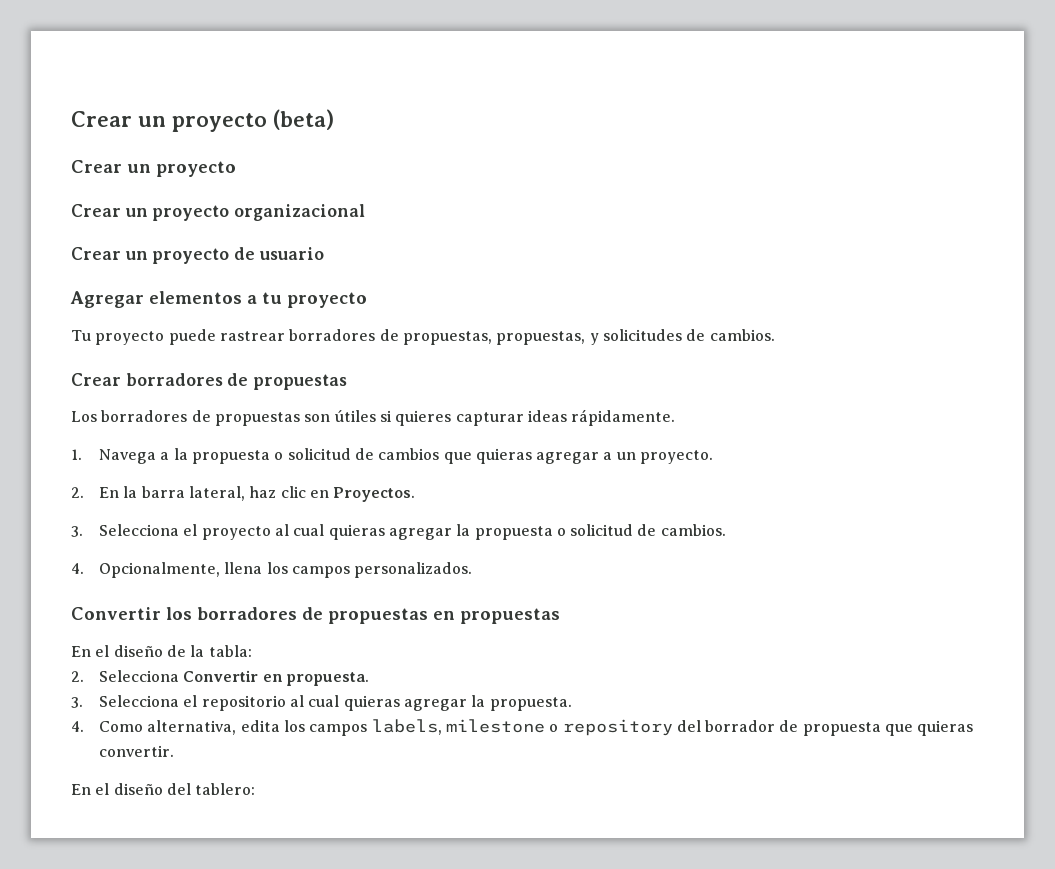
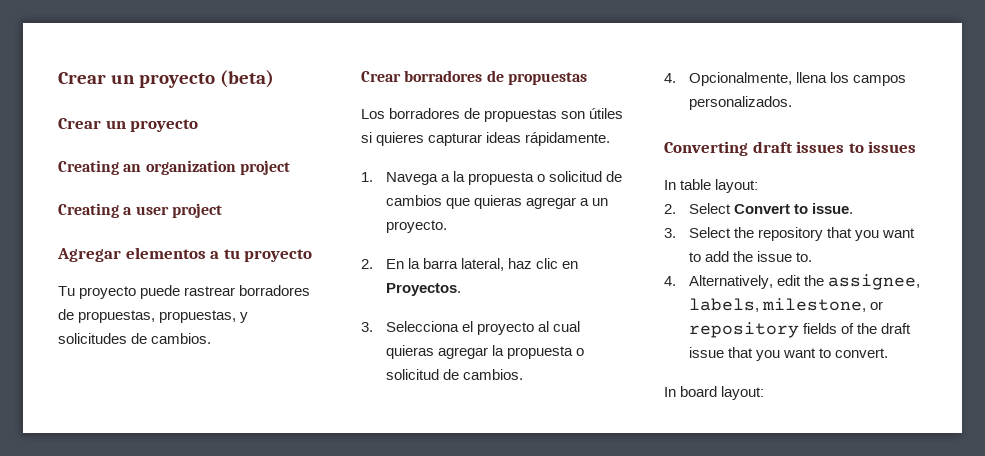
- Crear un proyecto organizacional
- Crear un proyecto de usuario
+ Creating an organization project
+ Creating a user project
- Convertir los borradores de propuestas en propuestas
- En el diseño de la tabla:
- 2. Selecciona Convertir en propuesta.
- 3. Selecciona el repositorio al cual quieras agregar la propuesta.
- 4. Como alternativa, edita los campos labels, milestone o repository del borrador de propuesta que quieras convertir.
- En el diseño del tablero:
+ Converting draft issues to issues
+ In table layout:
+ 2. Select Convert to issue.
+ 3. Select the repository that you want to add the issue to.
+ 4. Alternatively, edit the assignee, labels, milestone, or repository fields of the draft issue that you want to convert.
+ In board layout:

